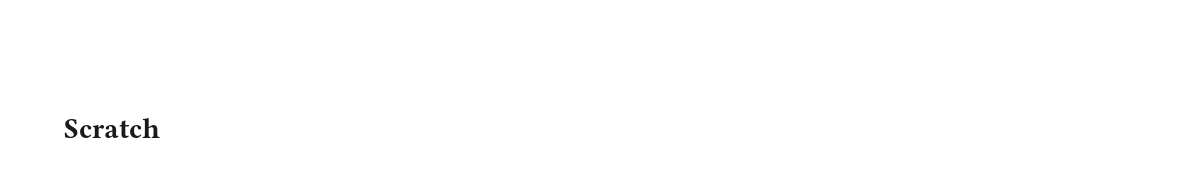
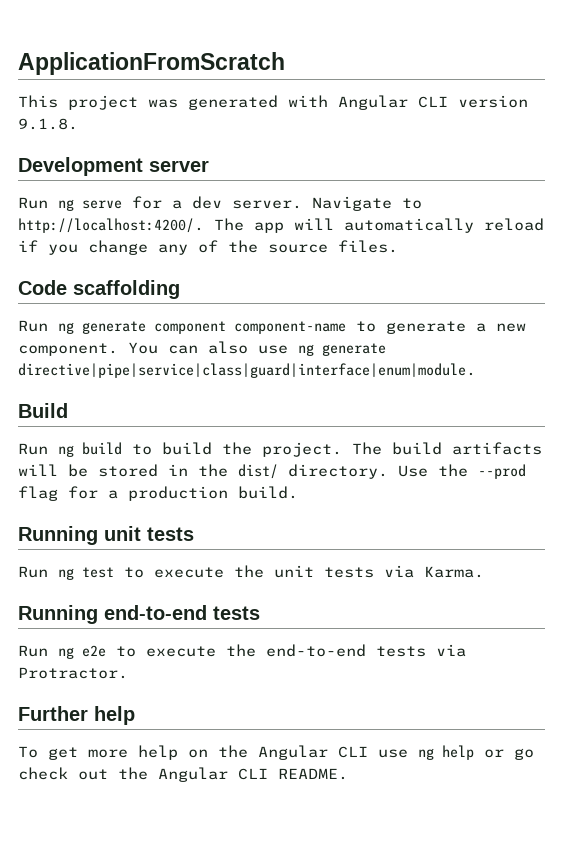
- Scratch
+ ApplicationFromScratch
+ This project was generated with Angular CLI version 9.1.8.
+ Development server
+ Run ng serve for a dev server. Navigate to http://localhost:4200/. The app will automatically reload if you change any of the source files.
+ Code scaffolding
+ Run ng generate component component-name to generate a new component. You can also use ng generate directive|pipe|service|class|guard|interface|enum|module.
+ Build
+ Run ng build to build the project. The build artifacts will be stored in the dist/ directory. Use the --prod flag for a production build.
+ Running unit tests
+ Run ng test to execute the unit tests via Karma.
+ Running end-to-end tests
+ Run ng e2e to execute the end-to-end tests via Protractor.
+ Further help
+ To get more help on the Angular CLI use ng help or go check out the Angular CLI README.

